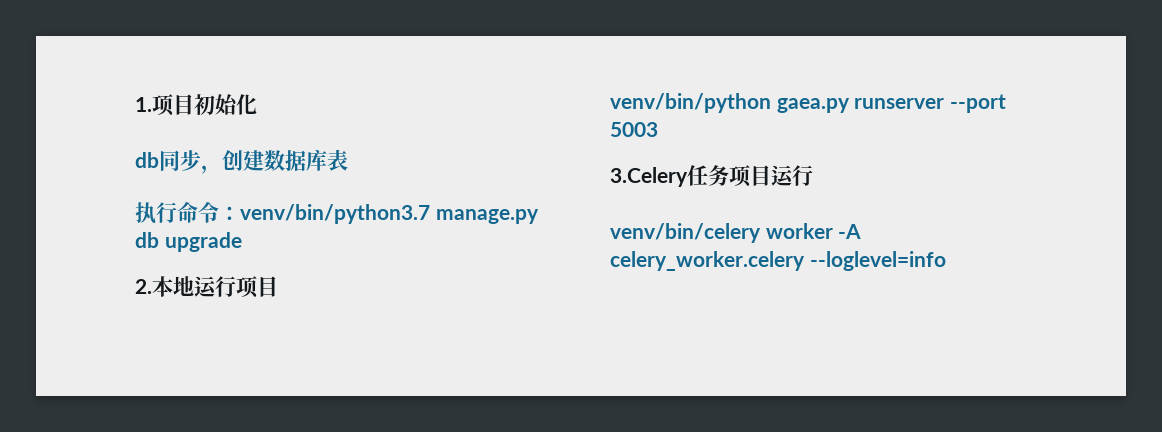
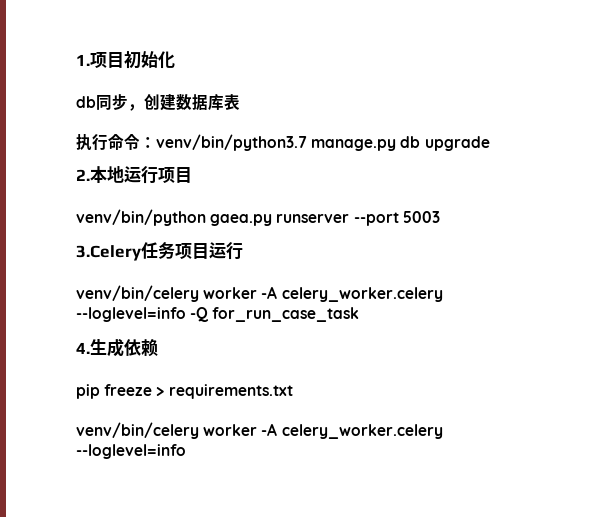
+ venv/bin/celery worker -A celery_worker.celery --loglevel=info -Q for_run_case_task
+ 4.生成依赖
+ pip freeze > requirements.txt

